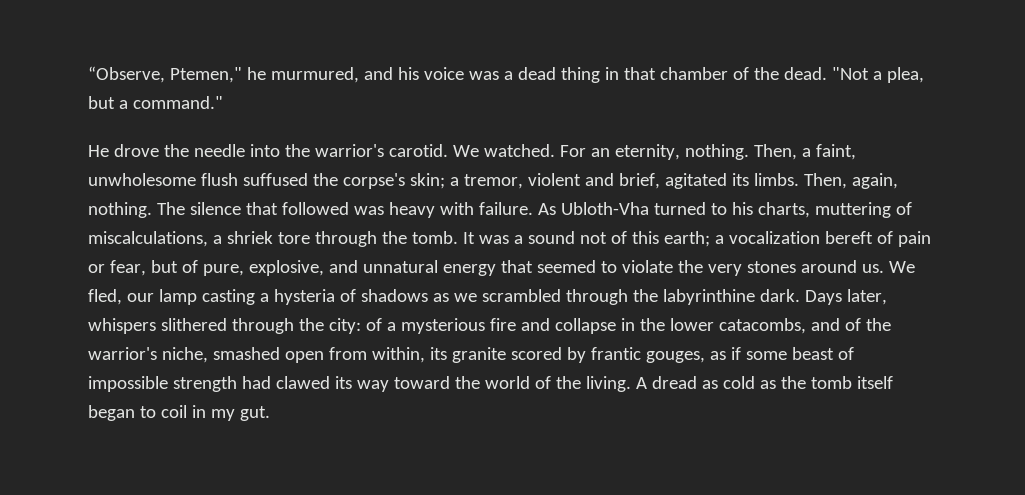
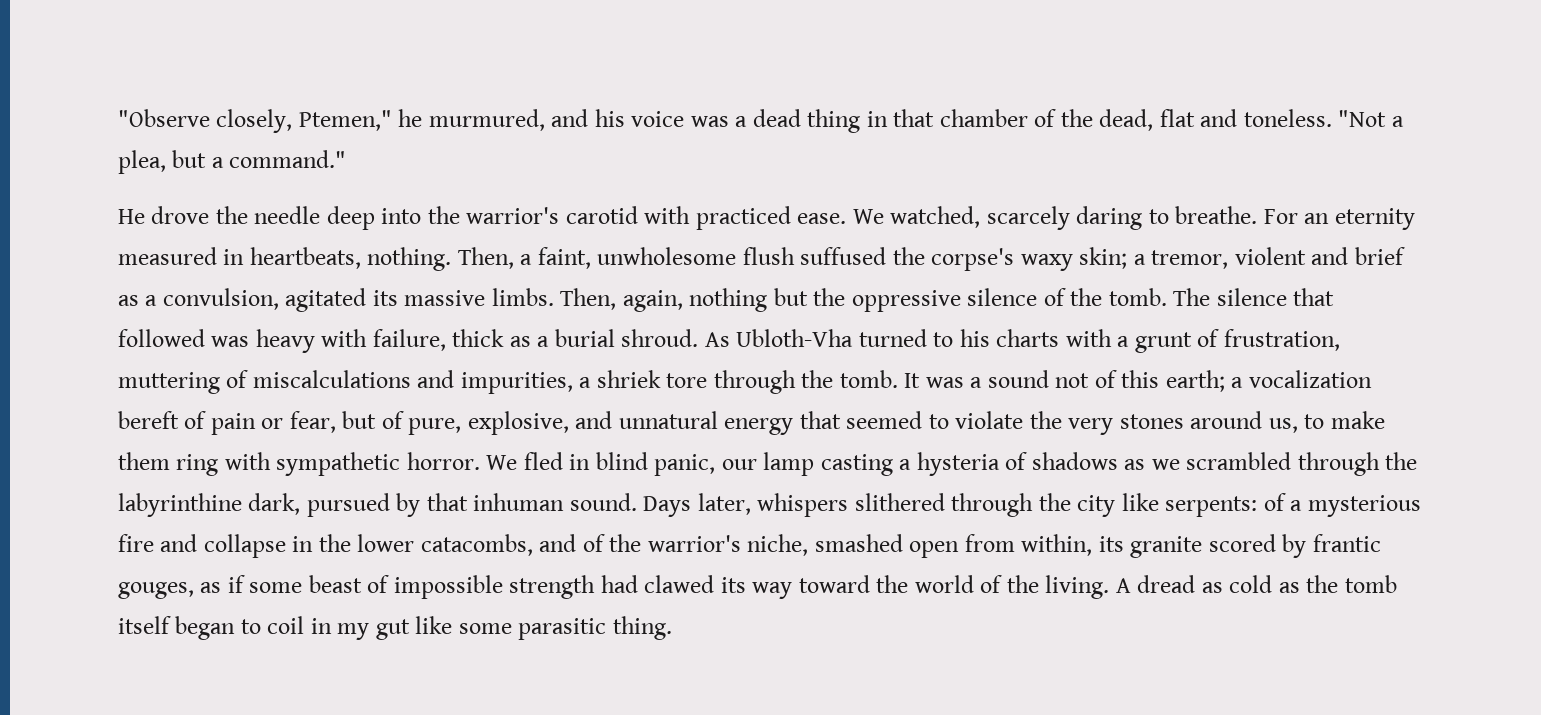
- “Observe, Ptemen," he murmured, and his voice was a dead thing in that chamber of the dead.
+ "Observe closely, Ptemen," he murmured, and his voice was a dead thing in that chamber of the dead, flat and toneless.
- He drove the needle into the warrior's carotid. We watched. For an eternity, nothing.
+ He drove the needle deep into the warrior's carotid with practiced ease. We watched, scarcely daring to breathe. For an eternity measured in heartbeats, nothing.
- Then, a faint, unwholesome flush suffused the corpse's skin; a tremor, violent and brief, agitated its limbs.
+ Then, a faint, unwholesome flush suffused the corpse's waxy skin; a tremor, violent and brief as a convulsion, agitated its massive limbs.
- Then, again, nothing.
+ Then, again, nothing but the oppressive silence of the tomb.
- The silence that followed was heavy with failure.
+ The silence that followed was heavy with failure, thick as a burial shroud.
- As Ubloth-Vha turned to his charts, muttering of miscalculations, a shriek tore through the tomb.
+ As Ubloth-Vha turned to his charts with a grunt of frustration, muttering of miscalculations and impurities, a shriek tore through the tomb.
- It was a sound not of this earth; a vocalization bereft of pain or fear, but of pure, explosive, and unnatural energy that seemed to violate the very stones around us. We fled, our lamp casting a hysteria of shadows as we scrambled through the labyrinthine dark.
+ It was a sound not of this earth; a vocalization bereft of pain or fear, but of pure, explosive, and unnatural energy that seemed to violate the very stones around us, to make them ring with sympathetic horror. We fled in blind panic, our lamp casting a hysteria of shadows as we scrambled through the labyrinthine dark, pursued by that inhuman sound.
- Days later, whispers slithered through the city: of a mysterious fire and collapse in the lower catacombs, and of the warrior's niche, smashed open from within, its granite scored by frantic gouges, as if some beast of impossible strength had clawed its way toward the world of the living.
+ Days later, whispers slithered through the city like serpents: of a mysterious fire and collapse in the lower catacombs, and of the warrior's niche, smashed open from within, its granite scored by frantic gouges, as if some beast of impossible strength had clawed its way toward the world of the living.
- A dread as cold as the tomb itself began to coil in my gut.
+ A dread as cold as the tomb itself began to coil in my gut like some parasitic thing.

